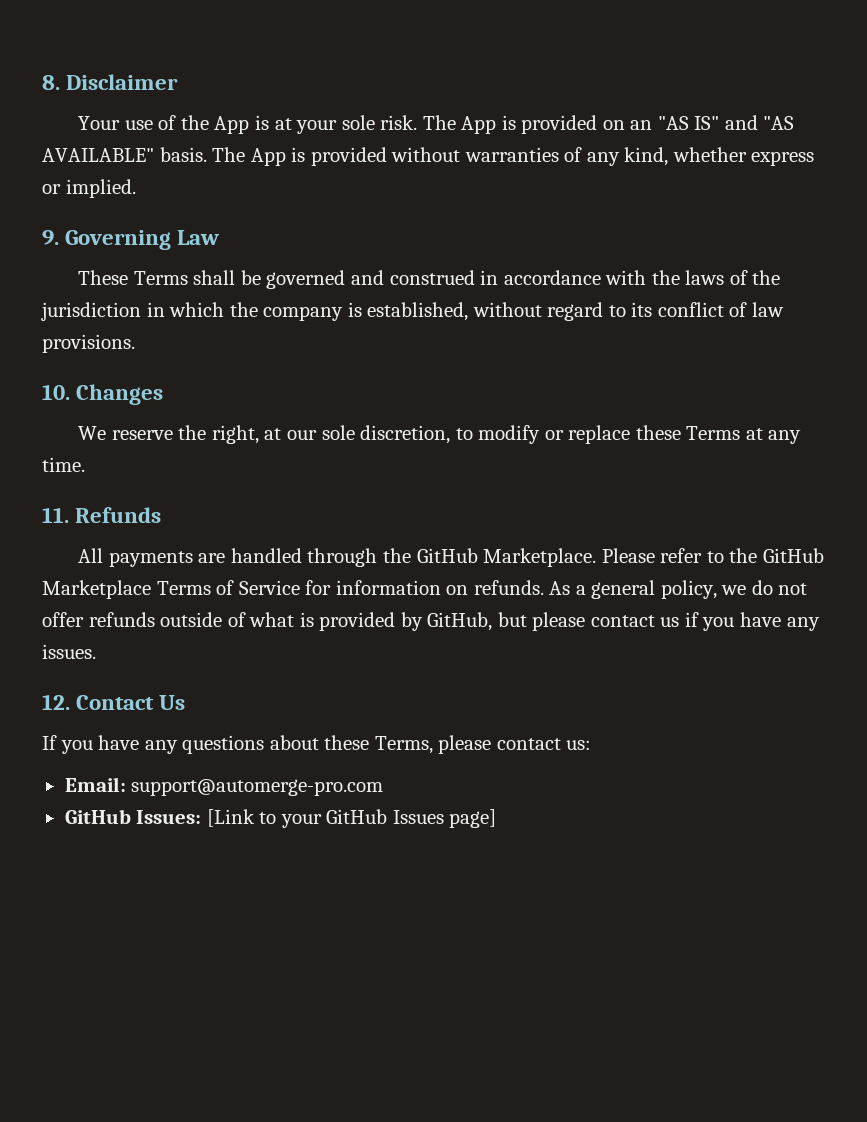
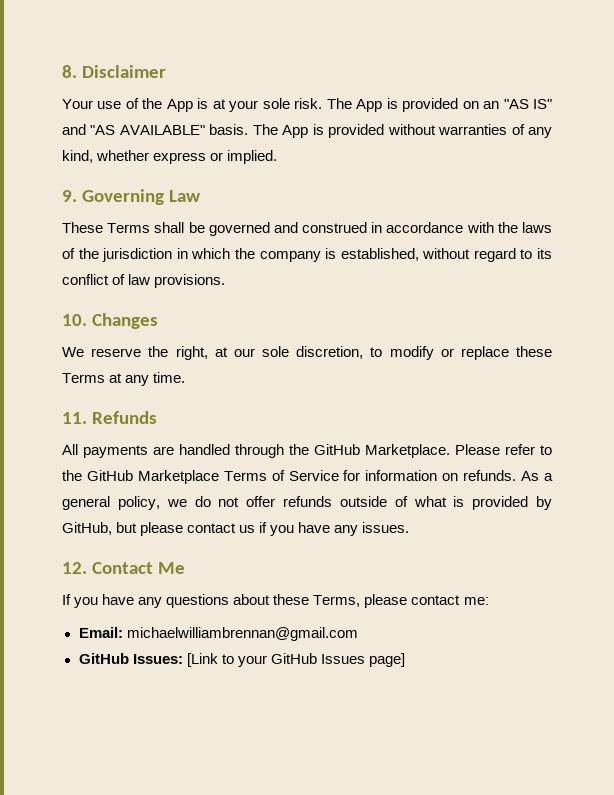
- 12. Contact Us
+ 12. Contact Me
- If you have any questions about these Terms, please contact us:
+ If you have any questions about these Terms, please contact me:
- Email: support@automerge-pro.com
+ Email: michaelwilliambrennan@gmail.com

